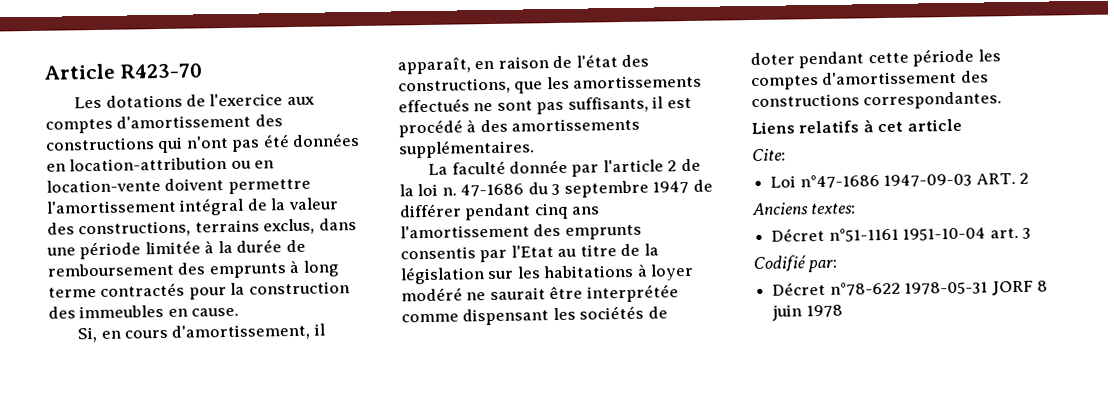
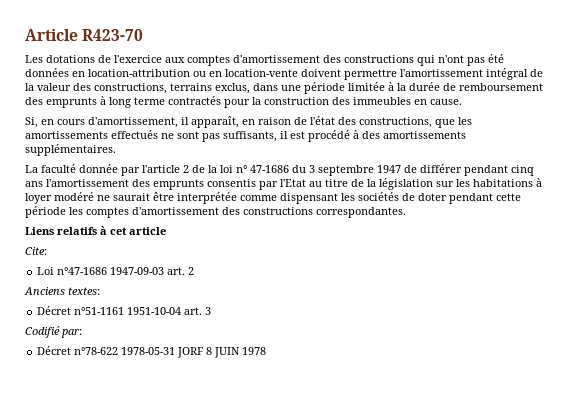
- La faculté donnée par l'article 2 de la loi n. 47-1686 du 3 septembre 1947 de différer pendant cinq ans l'amortissement des emprunts consentis par l'Etat au titre de la législation sur les habitations à loyer modéré ne saurait être interprétée comme dispensant les sociétés de doter pendant cette période les comptes d'amortissement des constructions correspondantes.
+ La faculté donnée par l'article 2 de la loi n° 47-1686 du 3 septembre 1947 de différer pendant cinq ans l'amortissement des emprunts consentis par l'Etat au titre de la législation sur les habitations à loyer modéré ne saurait être interprétée comme dispensant les sociétés de doter pendant cette période les comptes d'amortissement des constructions correspondantes.
- Loi n°47-1686 1947-09-03 ART. 2
+ Loi n°47-1686 1947-09-03 art. 2
- Décret n°78-622 1978-05-31 JORF 8 juin 1978
+ Décret n°78-622 1978-05-31 JORF 8 JUIN 1978

